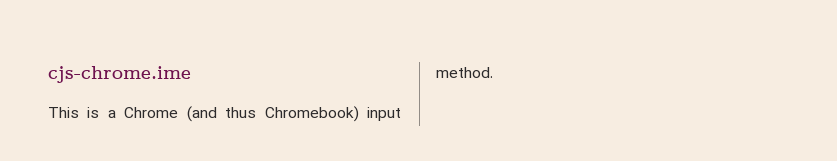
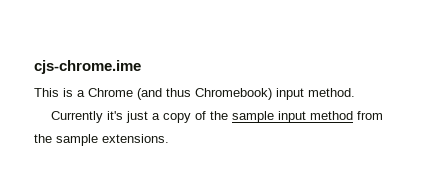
+ Currently it's just a copy of the sample input method from the sample extensions.

